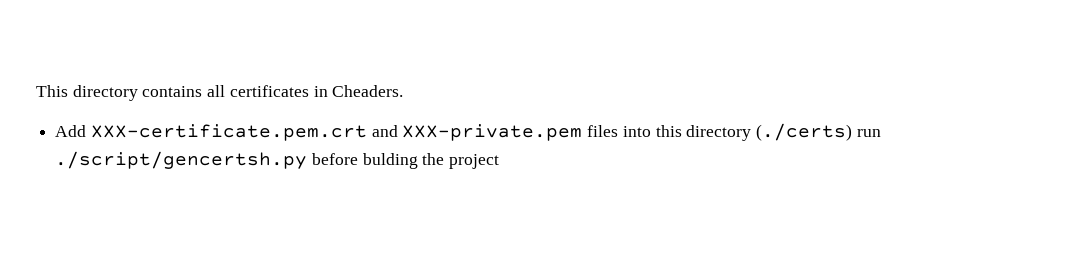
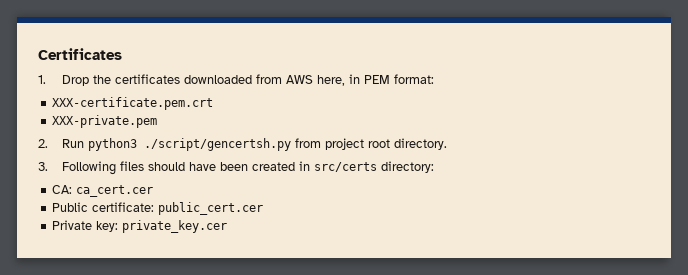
- This directory contains all certificates in Cheaders.
- Add XXX-certificate.pem.crt and XXX-private.pem files into this directory (./certs) run ./script/gencertsh.py before bulding the project
+ Certificates
+ 1. Drop the certificates downloaded from AWS here, in PEM format:
+ XXX-certificate.pem.crt
+ XXX-private.pem
+ 2. Run python3 ./script/gencertsh.py from project root directory.
+ 3. Following files should have been created in src/certs directory:
+ CA: ca_cert.cer
+ Public certificate: public_cert.cer
+ Private key: private_key.cer

